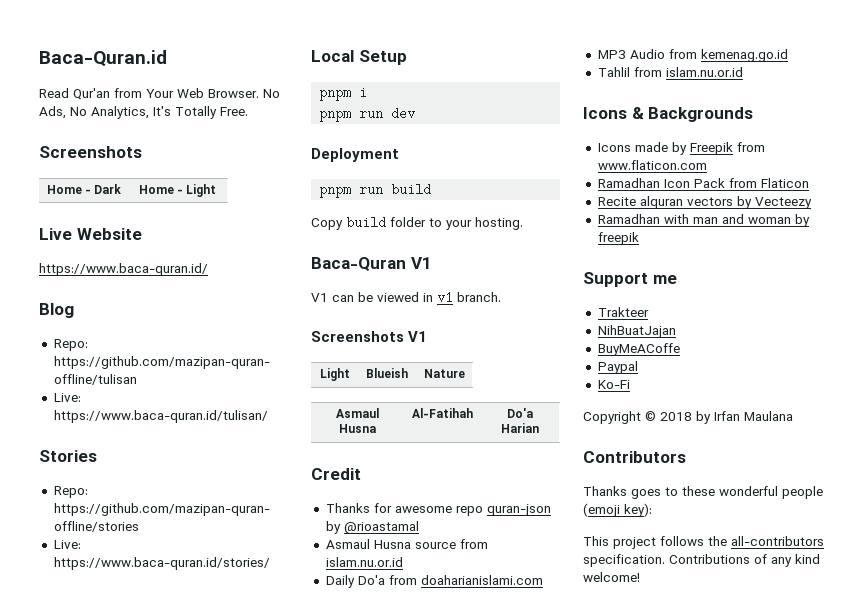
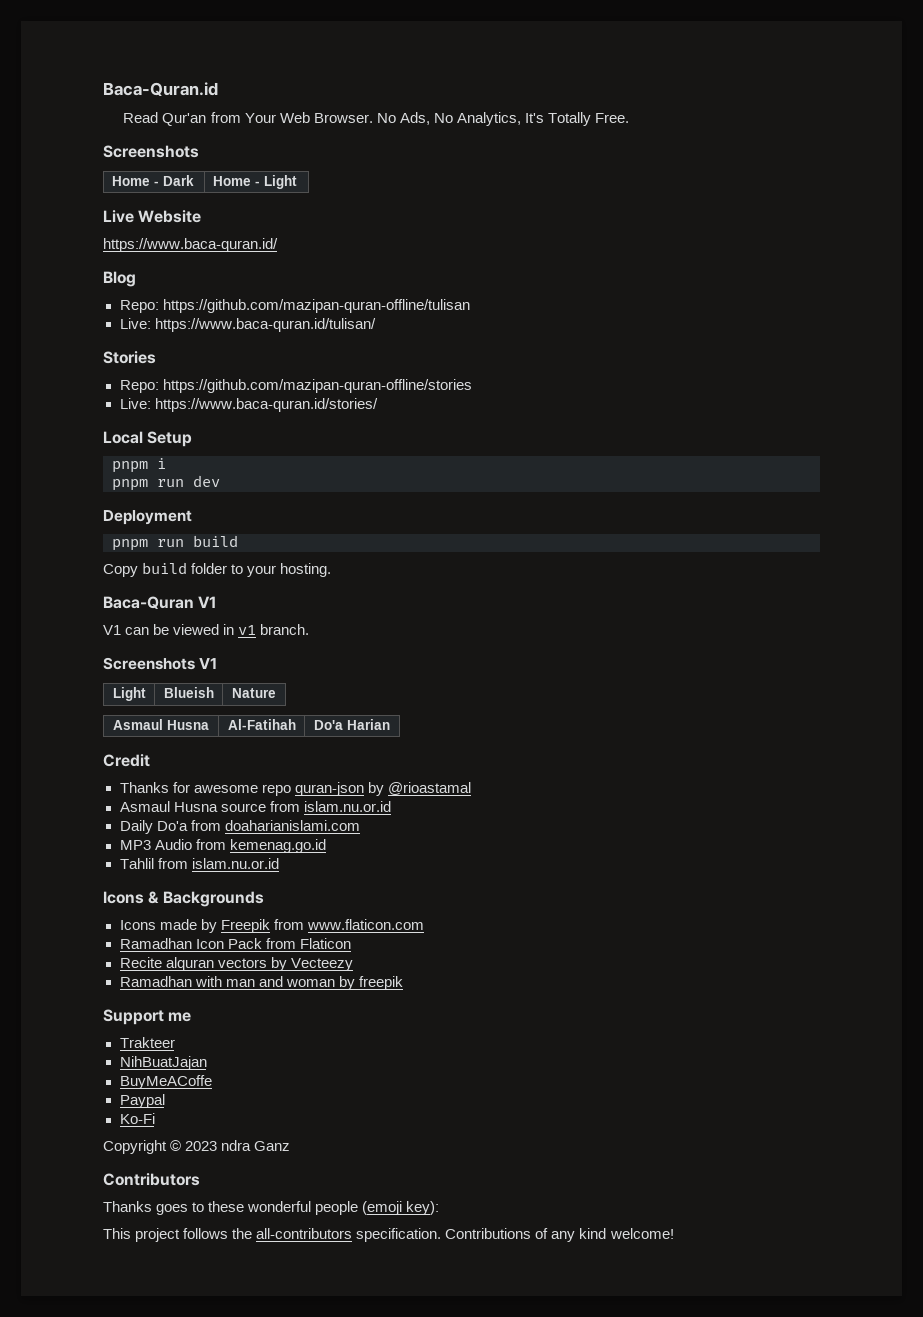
- Copyright © 2018 by Irfan Maulana
+ Copyright © 2023 ndra Ganz

